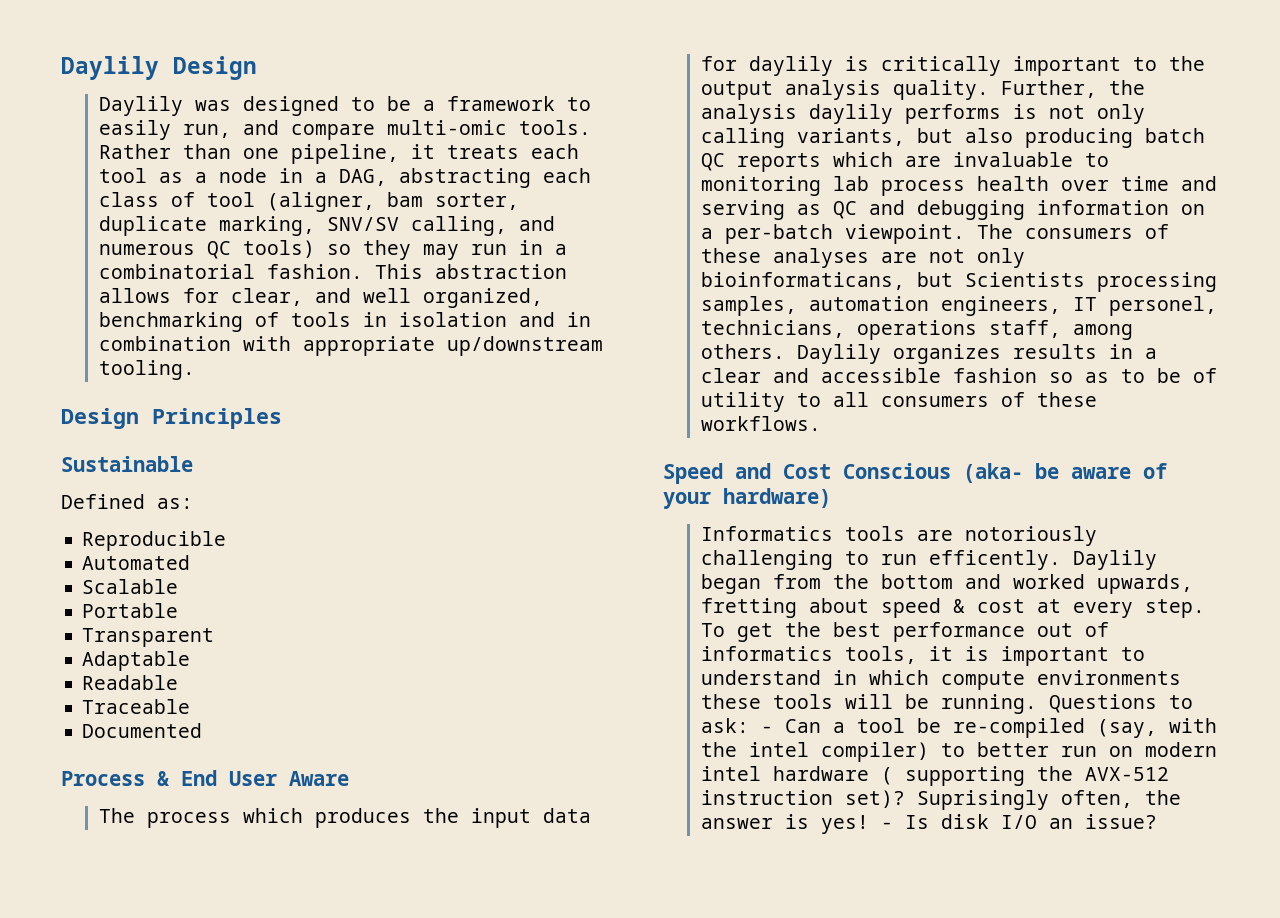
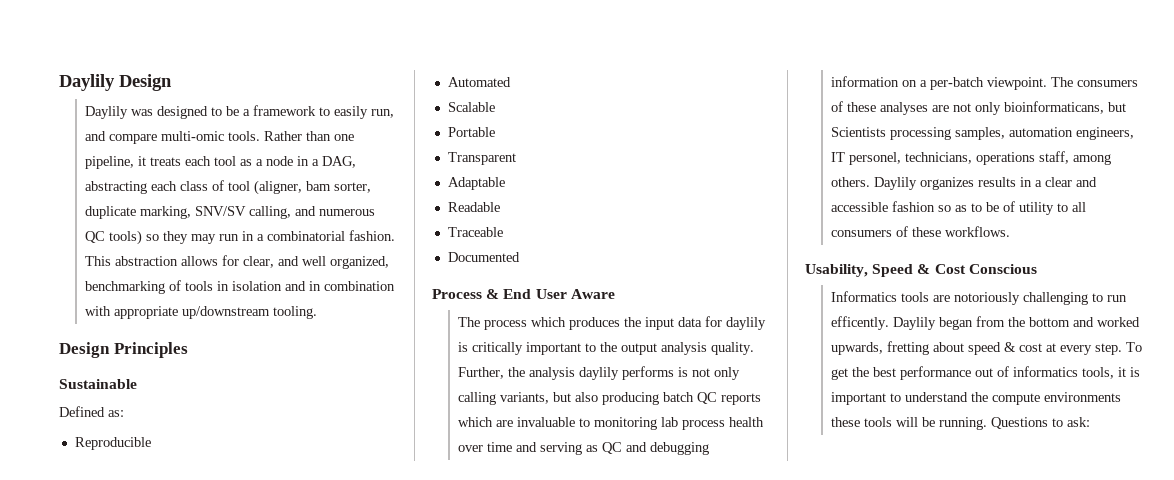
- Speed and Cost Conscious (aka- be aware of your hardware)
+ Usability, Speed & Cost Conscious
- To get the best performance out of informatics tools, it is important to understand in which compute environments these tools will be running.
+ To get the best performance out of informatics tools, it is important to understand the compute environments these tools will be running.
- Questions to ask: - Can a tool be re-compiled (say, with the intel compiler) to better run on modern intel hardware ( supporting the AVX-512 instruction set)? Suprisingly often, the answer is yes! - Is disk I/O an issue?
+ Questions to ask:

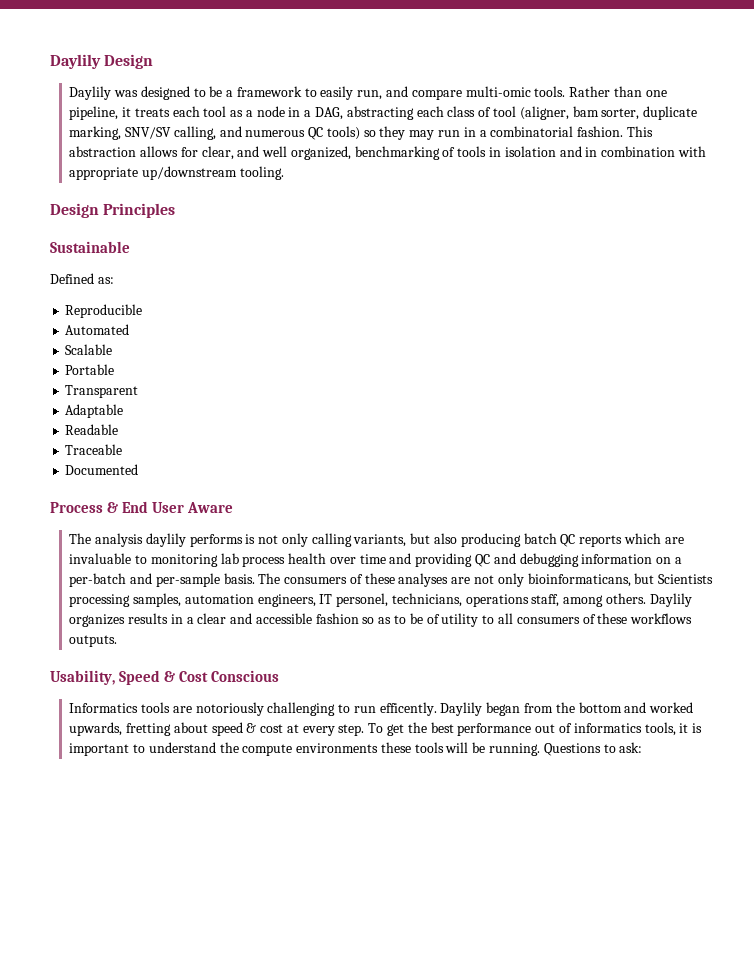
- The process which produces the input data for daylily is critically important to the output analysis quality. Further, the analysis daylily performs is not only calling variants, but also producing batch QC reports which are invaluable to monitoring lab process health over time and serving as QC and debugging information on a per-batch viewpoint.
+ The analysis daylily performs is not only calling variants, but also producing batch QC reports which are invaluable to monitoring lab process health over time and providing QC and debugging information on a per-batch and per-sample basis.
- Daylily organizes results in a clear and accessible fashion so as to be of utility to all consumers of these workflows.
+ Daylily organizes results in a clear and accessible fashion so as to be of utility to all consumers of these workflows outputs.

